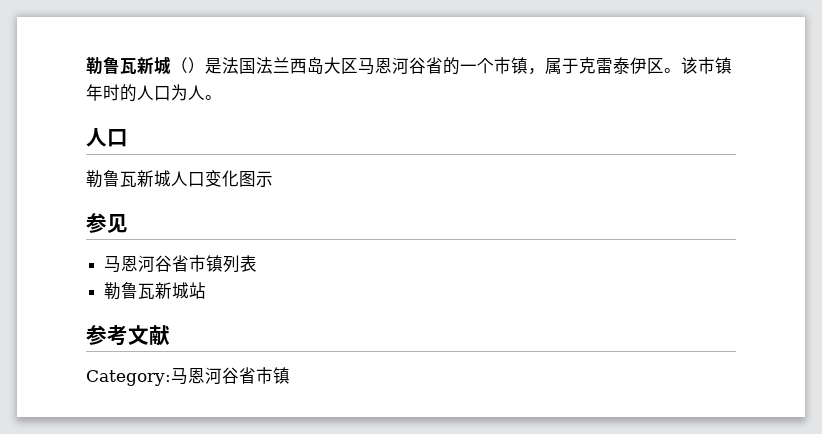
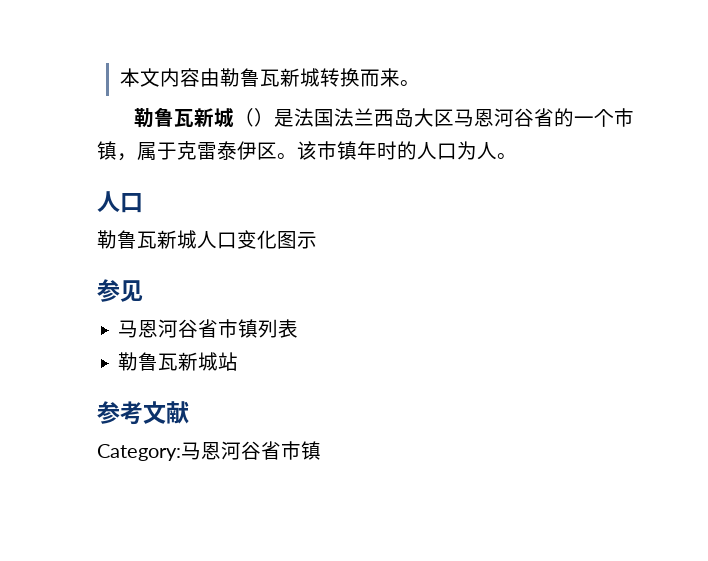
+ 本文内容由勒鲁瓦新城转换而来。

